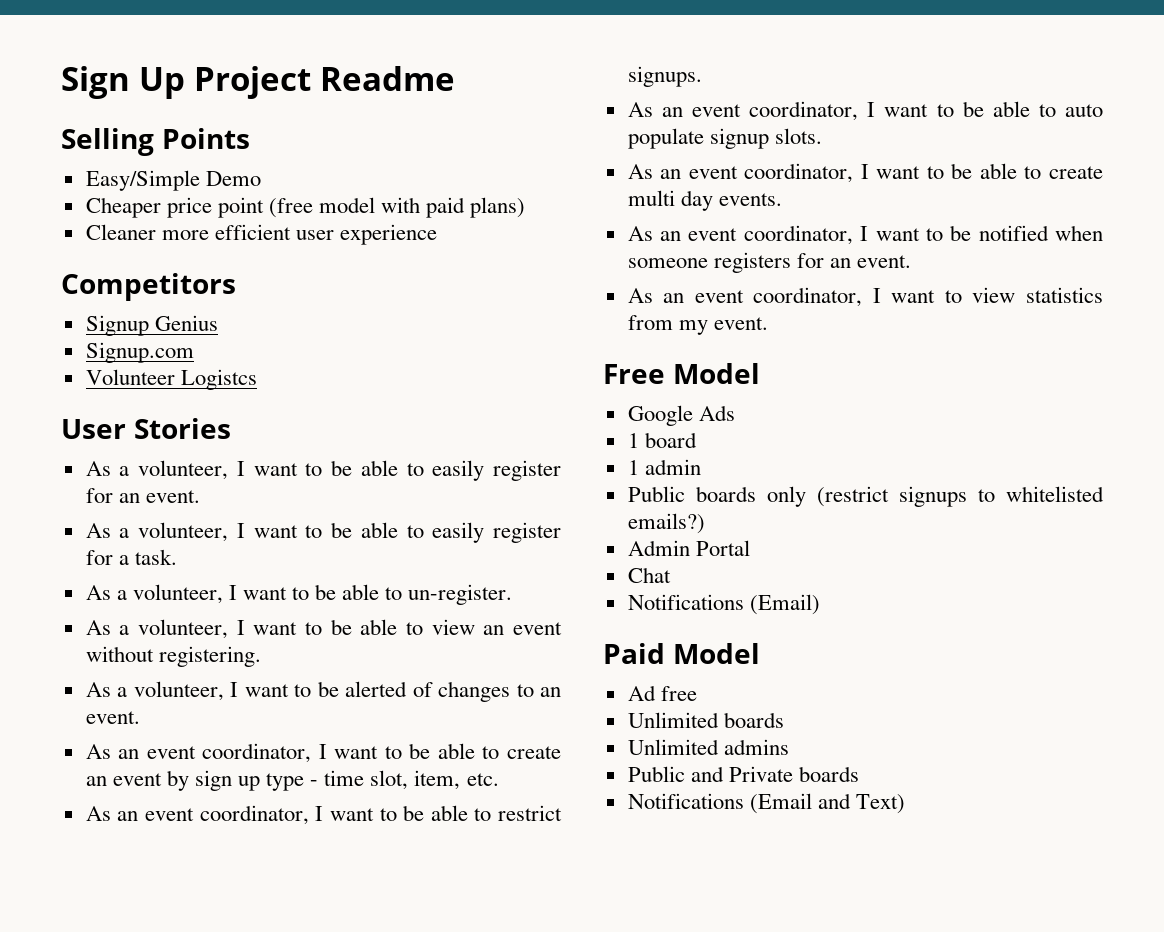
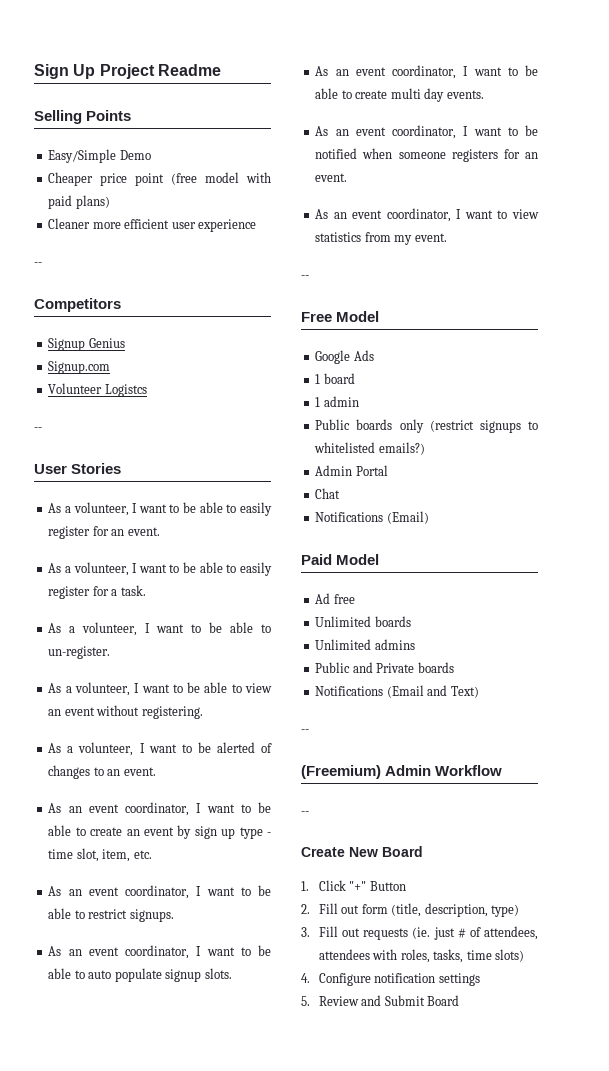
  Cleaner more efficient user experience
+ --
  Volunteer Logistcs
+ --
  As an event coordinator, I want to view statistics from my event.
+ --
  Notifications (Email and Text)
+ --
+ (Freemium) Admin Workflow
+ --
+ Create New Board
+ 1. Click "+" Button
+ 2. Fill out form (title, description, type)
+ 3. Fill out requests (ie. just # of attendees, attendees with roles, tasks, time slots)
+ 4. Configure notification settings
+ 5. Review and Submit Board

